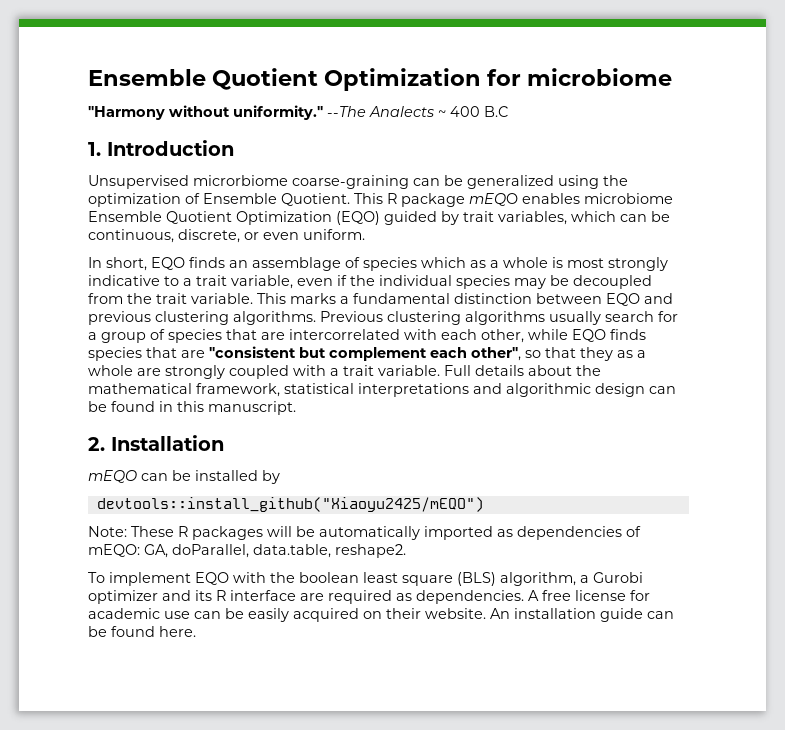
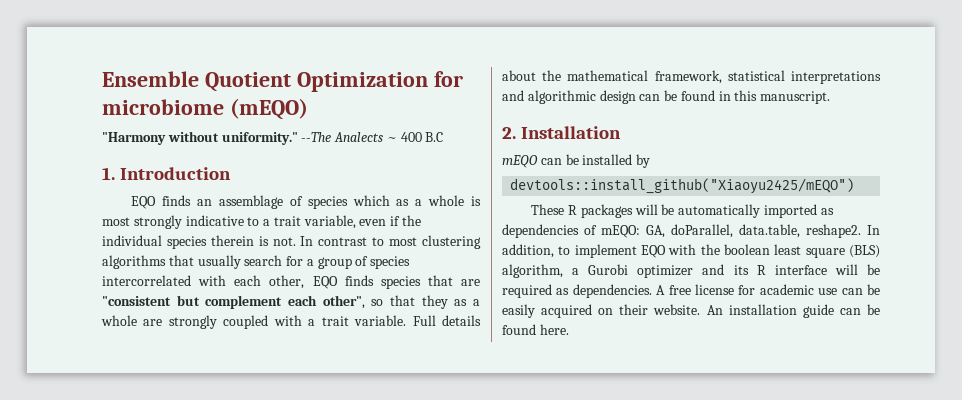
- Ensemble Quotient Optimization for microbiome
+ Ensemble Quotient Optimization for microbiome (mEQO)
- Unsupervised microrbiome coarse-graining can be generalized using the optimization of Ensemble Quotient. This R package mEQO enables microbiome Ensemble Quotient Optimization (EQO) guided by trait variables, which can be continuous, discrete, or even uniform.
- In short, EQO finds an assemblage of species which as a whole is most strongly indicative to a trait variable, even if the individual species may be decoupled from the trait variable. This marks a fundamental distinction between EQO and previous clustering algorithms. Previous clustering algorithms usually search for a group of species that are intercorrelated with each other, while EQO finds species that are "consistent but complement each other", so that they as a whole are strongly coupled with a trait variable.
+ EQO finds an assemblage of species which as a whole is most strongly indicative to a trait variable, even if the individual species therein is not. In contrast to most clustering algorithms that usually search for a group of species intercorrelated with each other, EQO finds species that are "consistent but complement each other", so that they as a whole are strongly coupled with a trait variable.
- Note: These R packages will be automatically imported as dependencies of mEQO: GA, doParallel, data.table, reshape2.
- To implement EQO with the boolean least square (BLS) algorithm, a Gurobi optimizer and its R interface are required as dependencies.
+ These R packages will be automatically imported as dependencies of mEQO: GA, doParallel, data.table, reshape2. In addition, to implement EQO with the boolean least square (BLS) algorithm, a Gurobi optimizer and its R interface will be required as dependencies.

